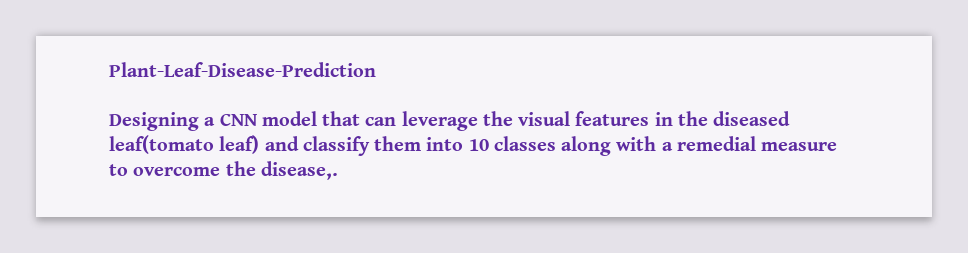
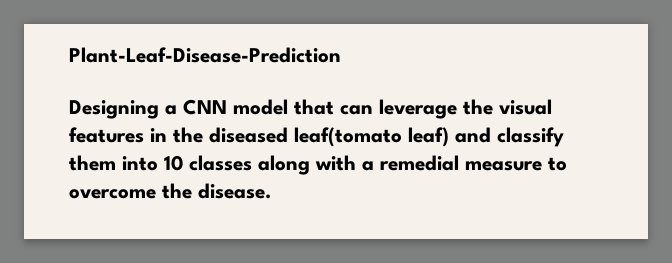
- Designing a CNN model that can leverage the visual features in the diseased leaf(tomato leaf) and classify them into 10 classes along with a remedial measure to overcome the disease,.
+ Designing a CNN model that can leverage the visual features in the diseased leaf(tomato leaf) and classify them into 10 classes along with a remedial measure to overcome the disease.

